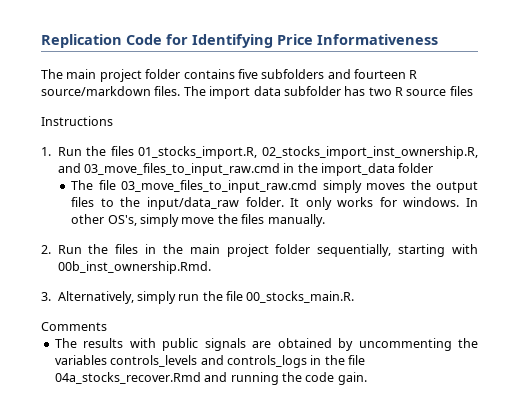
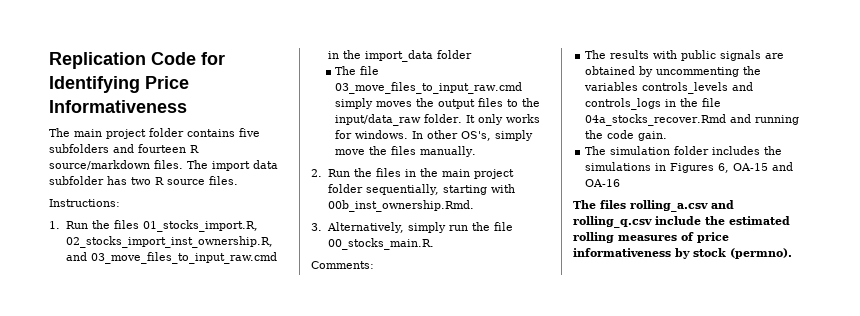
- The import data subfolder has two R source files
- Instructions
+ The import data subfolder has two R source files.
+ Instructions:
- Comments
+ Comments:
+ The simulation folder includes the simulations in Figures 6, OA-15 and OA-16
+ The files rolling_a.csv and rolling_q.csv include the estimated rolling measures of price informativeness by stock (permno).

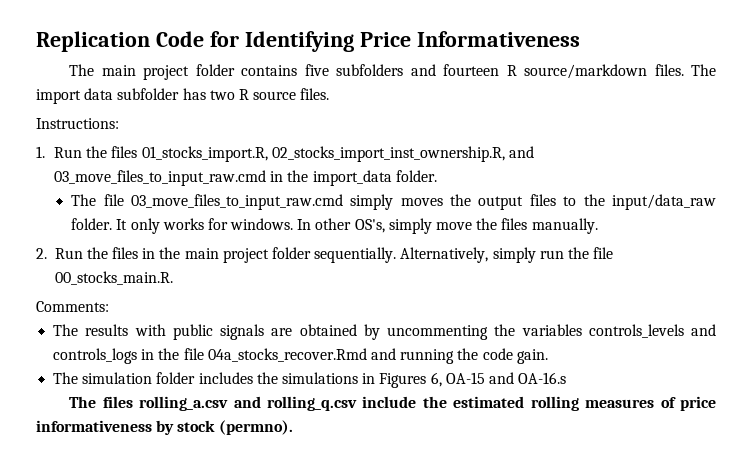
- 1. Run the files 01_stocks_import.R, 02_stocks_import_inst_ownership.R, and 03_move_files_to_input_raw.cmd in the import_data folder
+ 1. Run the files 01_stocks_import.R, 02_stocks_import_inst_ownership.R, and 03_move_files_to_input_raw.cmd in the import_data folder.
- 2. Run the files in the main project folder sequentially, starting with 00b_inst_ownership.Rmd.
- 3. Alternatively, simply run the file 00_stocks_main.R.
+ 2. Run the files in the main project folder sequentially. Alternatively, simply run the file 00_stocks_main.R.
- The simulation folder includes the simulations in Figures 6, OA-15 and OA-16
+ The simulation folder includes the simulations in Figures 6, OA-15 and OA-16.s

